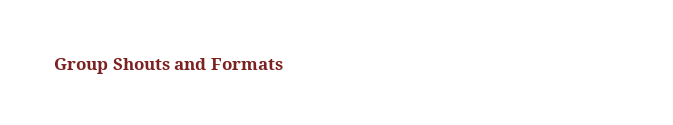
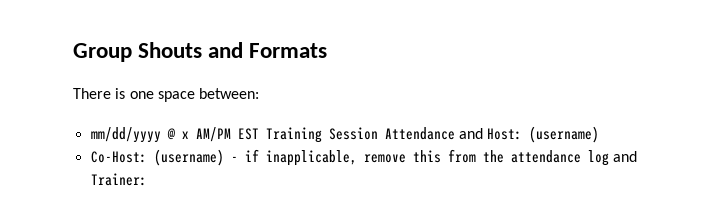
+ There is one space between:
+ mm/dd/yyyy @ x AM/PM EST Training Session Attendance and Host: (username)
+ Co-Host: (username) - if inapplicable, remove this from the attendance log and Trainer:

